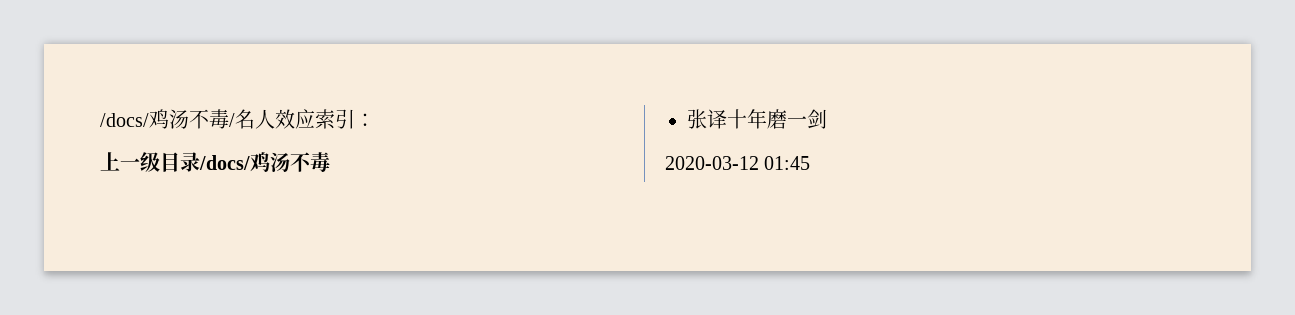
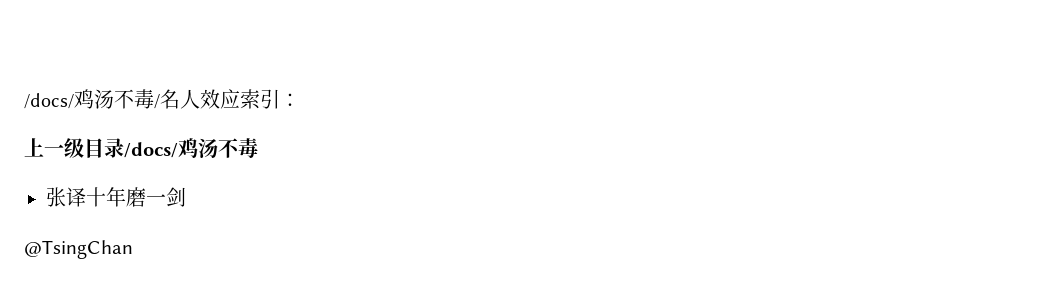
- 2020-03-12 01:45
+ @TsingChan

